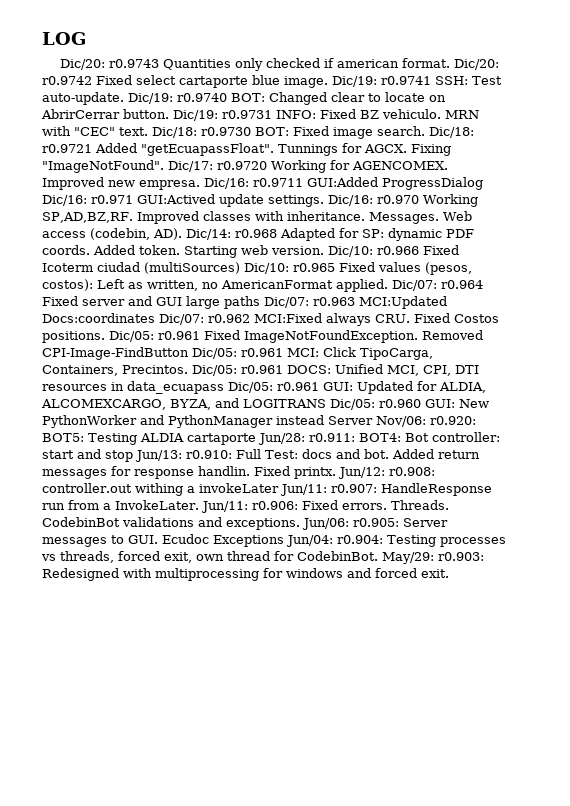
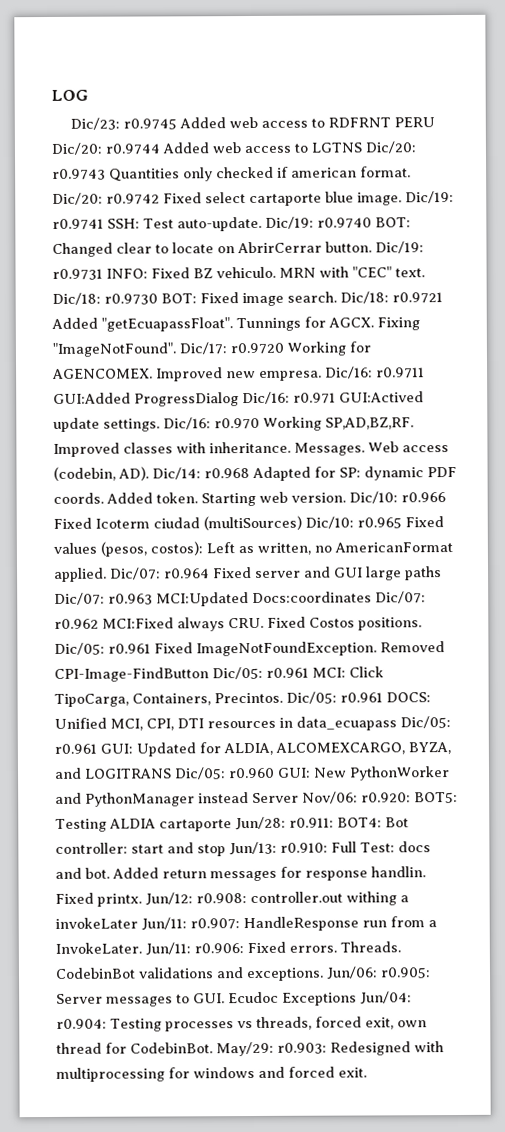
- Dic/20: r0.9743 Quantities only checked if american format.
+ Dic/23: r0.9745 Added web access to RDFRNT PERU Dic/20: r0.9744 Added web access to LGTNS Dic/20: r0.9743 Quantities only checked if american format.

